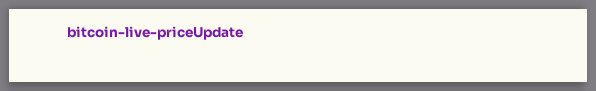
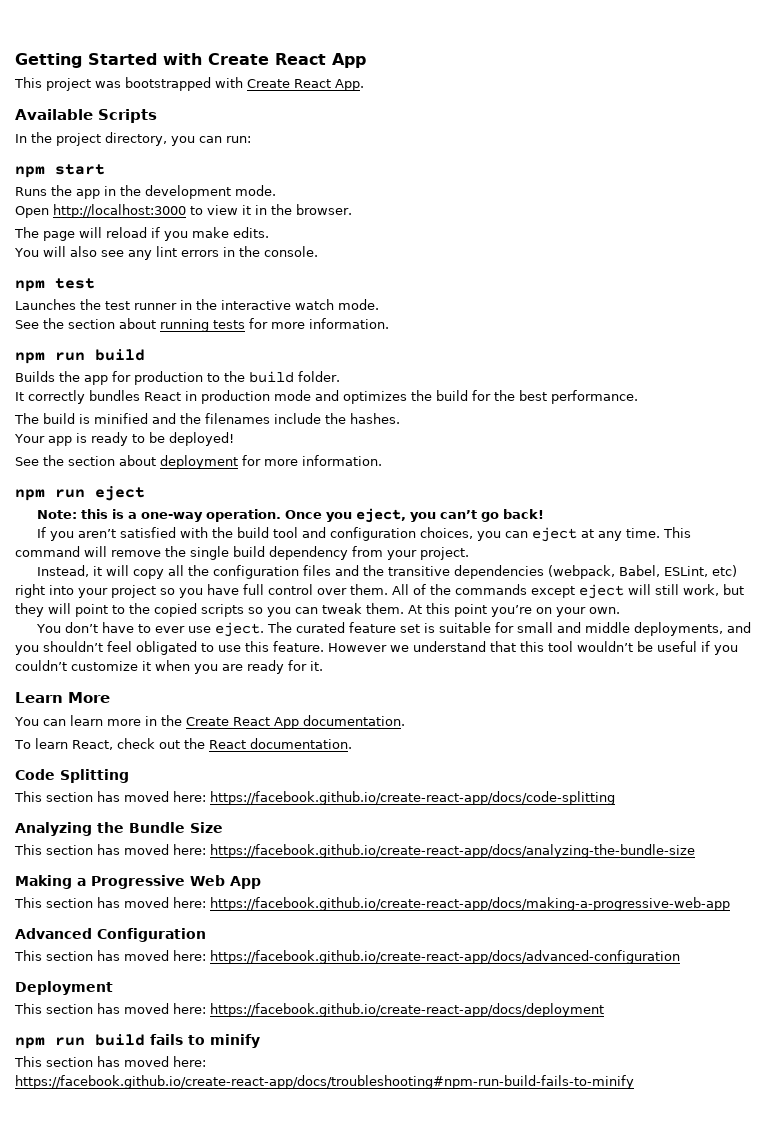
- bitcoin-live-priceUpdate
+ Getting Started with Create React App
+ This project was bootstrapped with Create React App.
+ Available Scripts
+ In the project directory, you can run:
+ npm start
+ Runs the app in the development mode.
+ Open http://localhost:3000 to view it in the browser.
+ The page will reload if you make edits.
+ You will also see any lint errors in the console.
+ npm test
+ Launches the test runner in the interactive watch mode.
+ See the section about running tests for more information.
+ npm run build
+ Builds the app for production to the build folder.
+ It correctly bundles React in production mode and optimizes the build for the best performance.
+ The build is minified and the filenames include the hashes.
+ Your app is ready to be deployed!
+ See the section about deployment for more information.
+ npm run eject
+ Note: this is a one-way operation. Once you eject, you can’t go back!
+ If you aren’t satisfied with the build tool and configuration choices, you can eject at any time. This command will remove the single build dependency from your project.
+ Instead, it will copy all the configuration files and the transitive dependencies (webpack, Babel, ESLint, etc) right into your project so you have full control over them. All of the commands except eject will still work, but they will point to the copied scripts so you can tweak them. At this point you’re on your own.
+ You don’t have to ever use eject. The curated feature set is suitable for small and middle deployments, and you shouldn’t feel obligated to use this feature. However we understand that this tool wouldn’t be useful if you couldn’t customize it when you are ready for it.
+ Learn More
+ You can learn more in the Create React App documentation.
+ To learn React, check out the React documentation.
+ Code Splitting
+ This section has moved here: https://facebook.github.io/create-react-app/docs/code-splitting
+ Analyzing the Bundle Size
+ This section has moved here: https://facebook.github.io/create-react-app/docs/analyzing-the-bundle-size
+ Making a Progressive Web App
+ This section has moved here: https://facebook.github.io/create-react-app/docs/making-a-progressive-web-app
+ Advanced Configuration
+ This section has moved here: https://facebook.github.io/create-react-app/docs/advanced-configuration
+ Deployment
+ This section has moved here: https://facebook.github.io/create-react-app/docs/deployment
+ npm run build fails to minify
+ This section has moved here: https://facebook.github.io/create-react-app/docs/troubleshooting#npm-run-build-fails-to-minify

